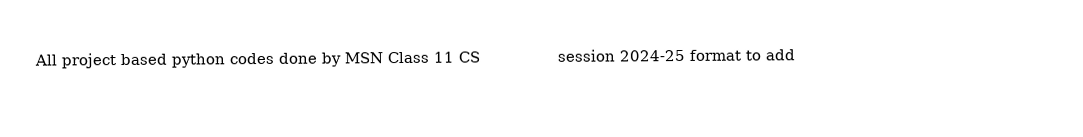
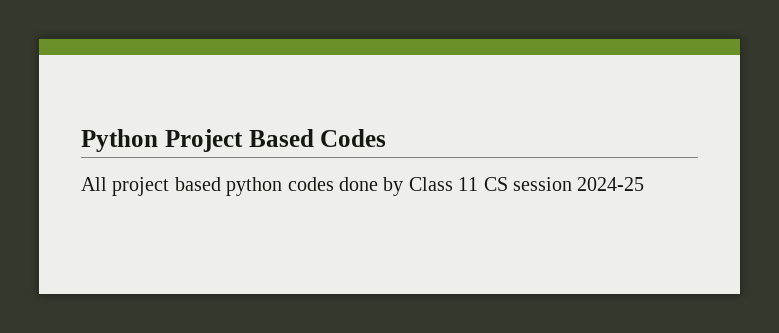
+ Python Project Based Codes
- All project based python codes done by MSN Class 11 CS session 2024-25 format to add
+ All project based python codes done by Class 11 CS session 2024-25

